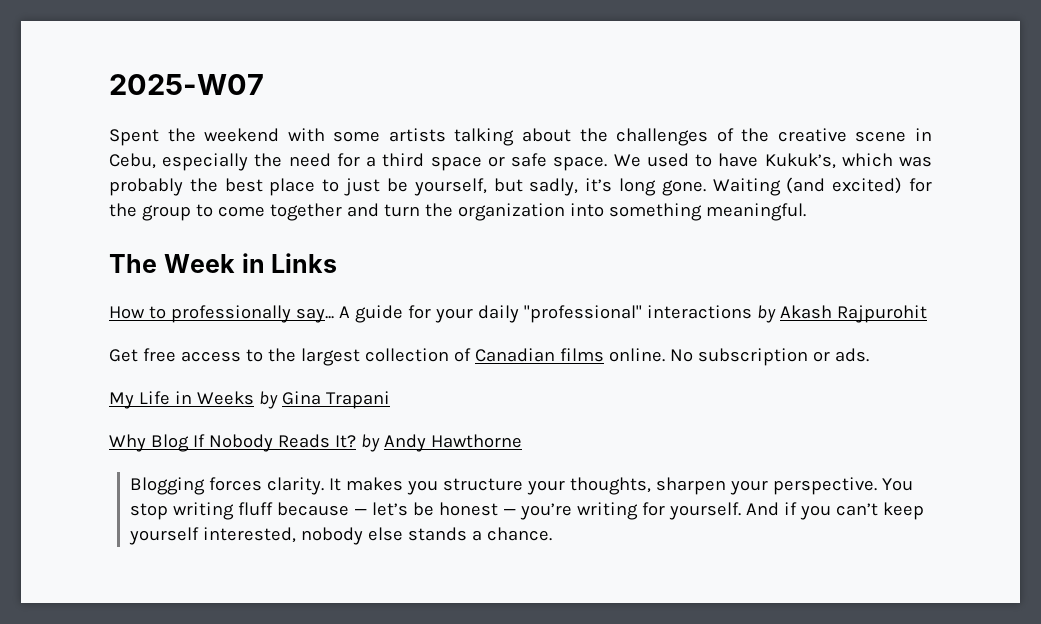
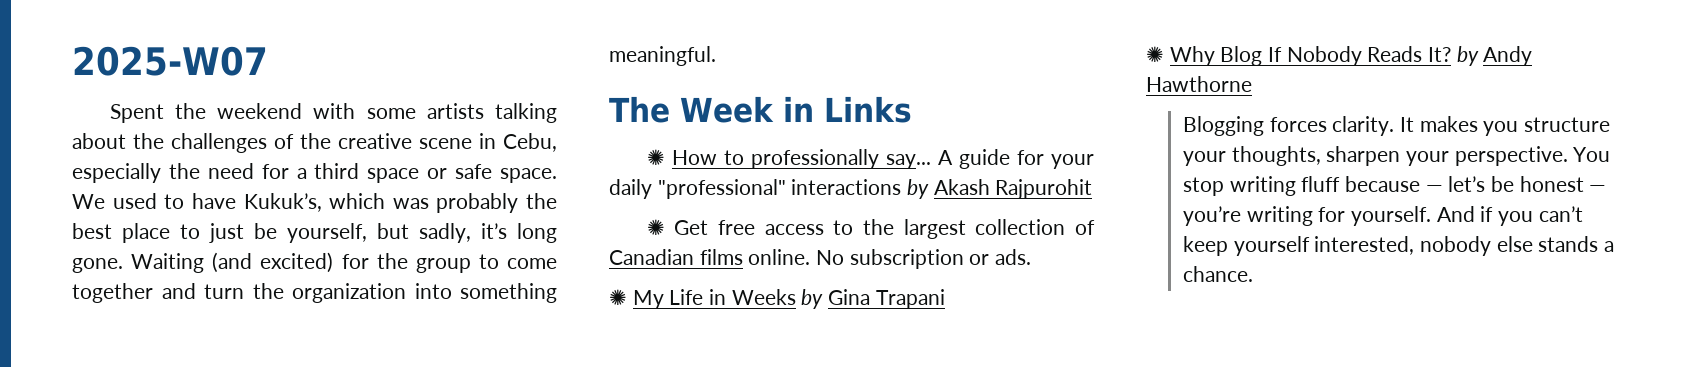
- How to professionally say...
+ ✺ How to professionally say...
- Get free access to the largest collection of Canadian films online.
+ ✺ Get free access to the largest collection of Canadian films online.
- My Life in Weeks by Gina Trapani
+ ✺ My Life in Weeks by Gina Trapani
- Why Blog If Nobody Reads It? by Andy Hawthorne
+ ✺ Why Blog If Nobody Reads It? by Andy Hawthorne

